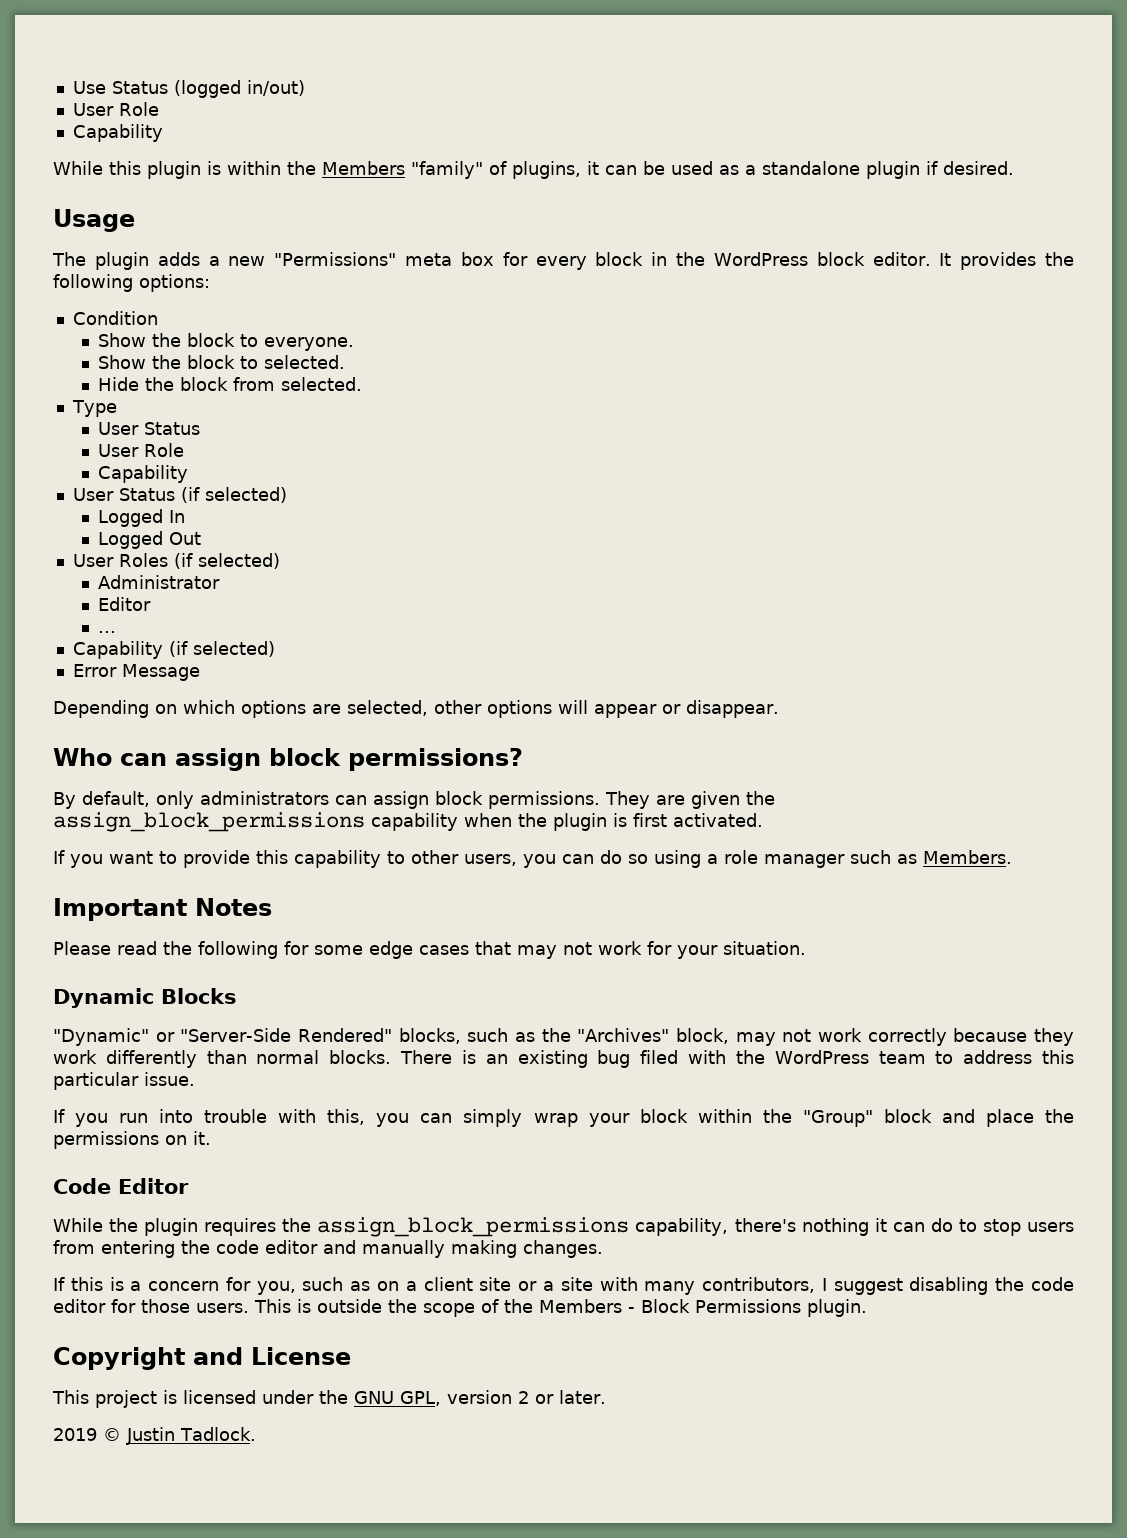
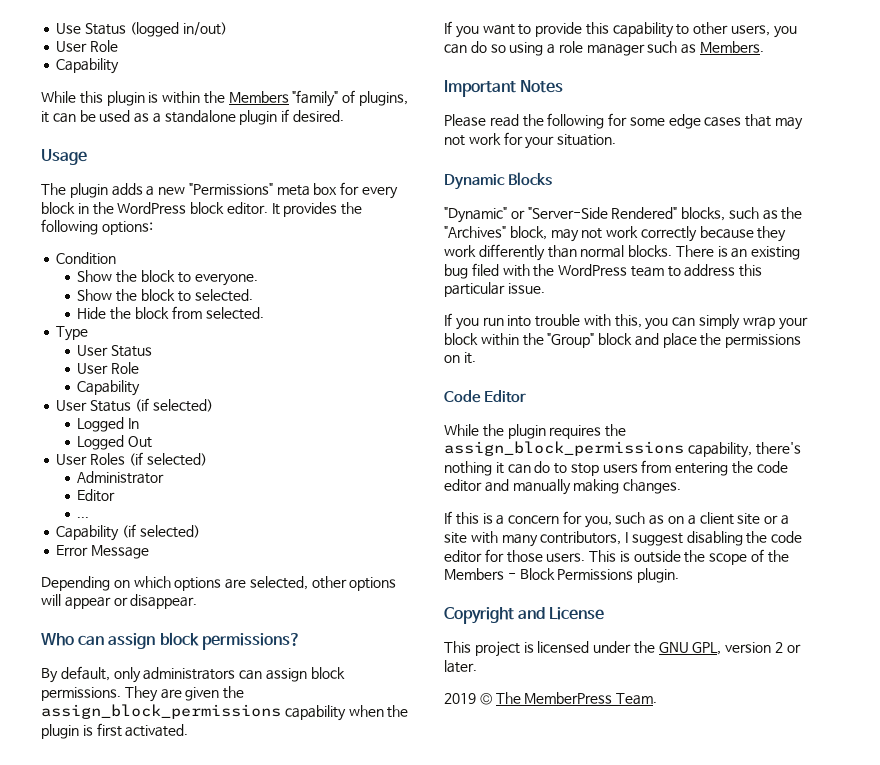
- 2019 © Justin Tadlock.
+ 2019 © The MemberPress Team.

